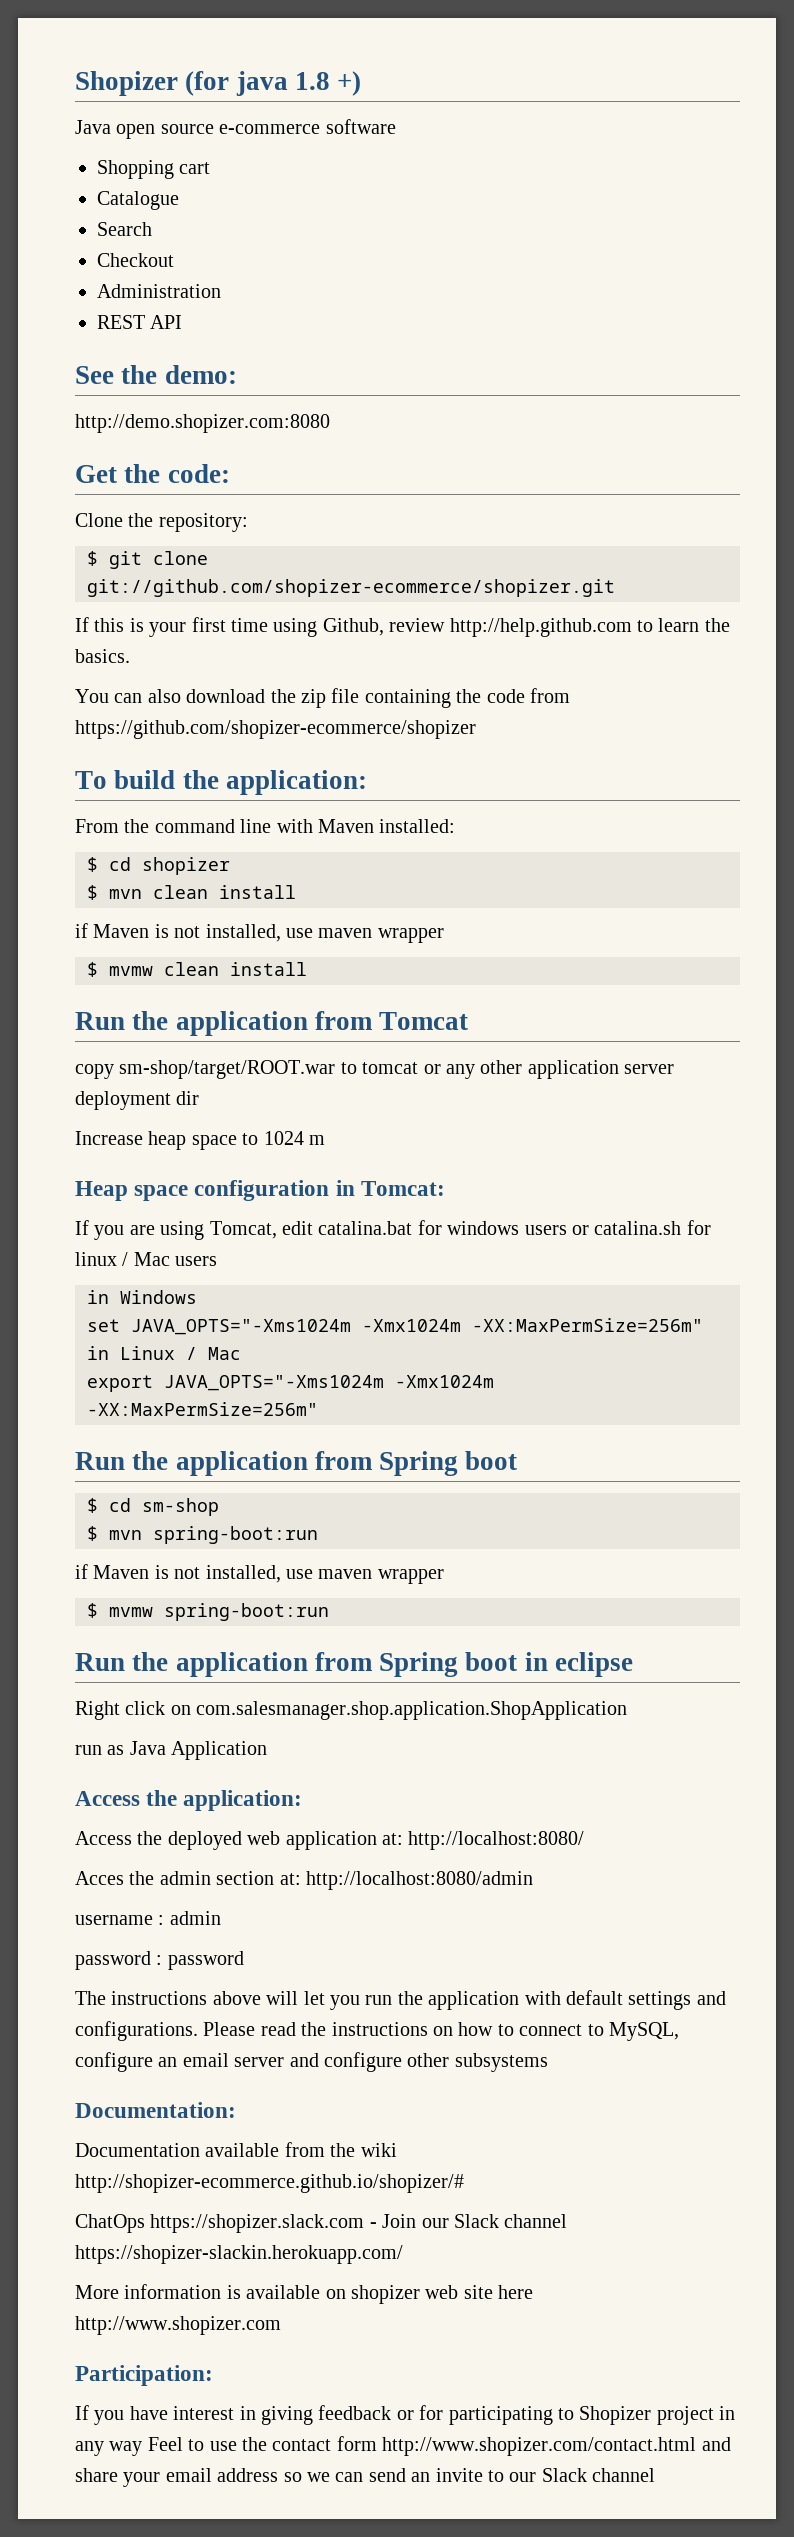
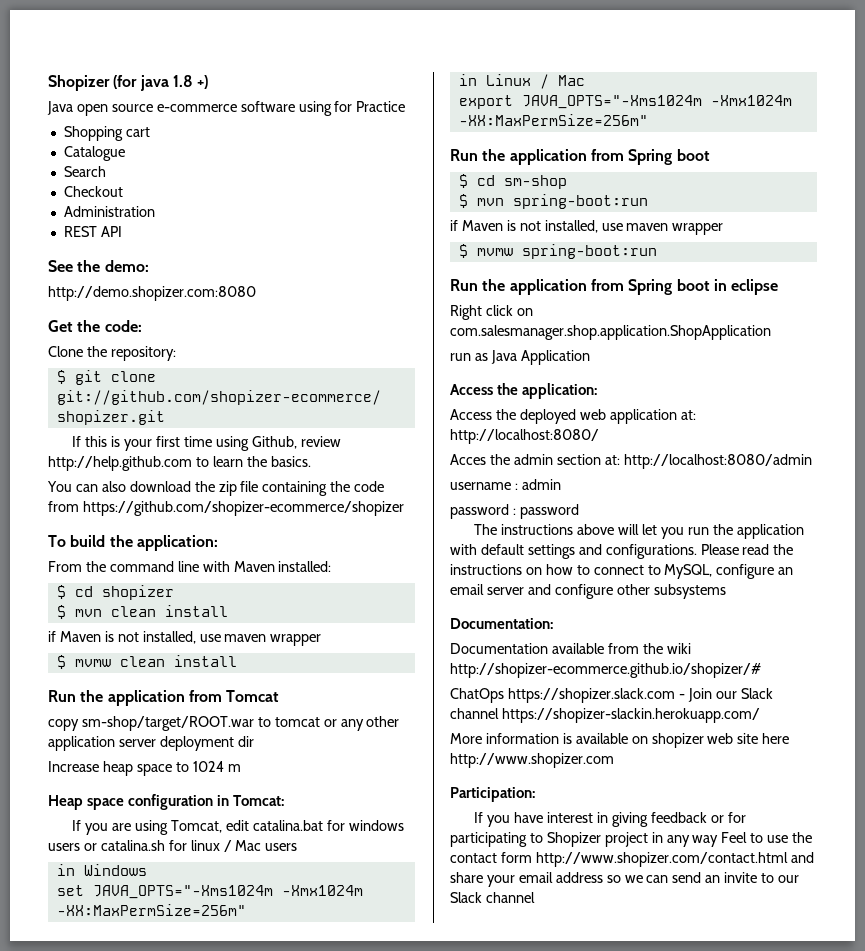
- Java open source e-commerce software
+ Java open source e-commerce software using for Practice

